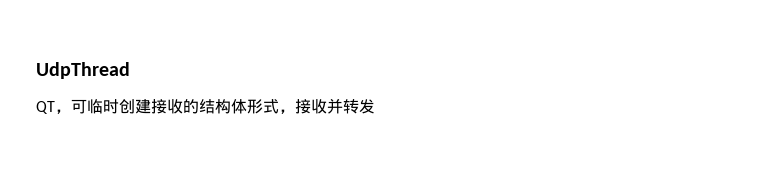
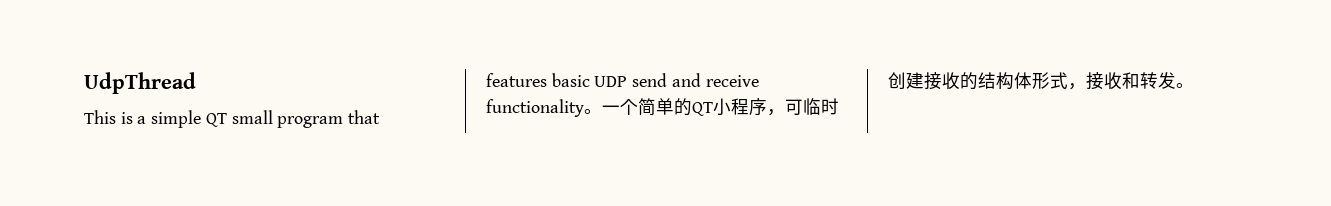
- QT，可临时创建接收的结构体形式，接收并转发
+ This is a simple QT small program that features basic UDP send and receive functionality。一个简单的QT小程序，可临时创建接收的结构体形式，接收和转发。

